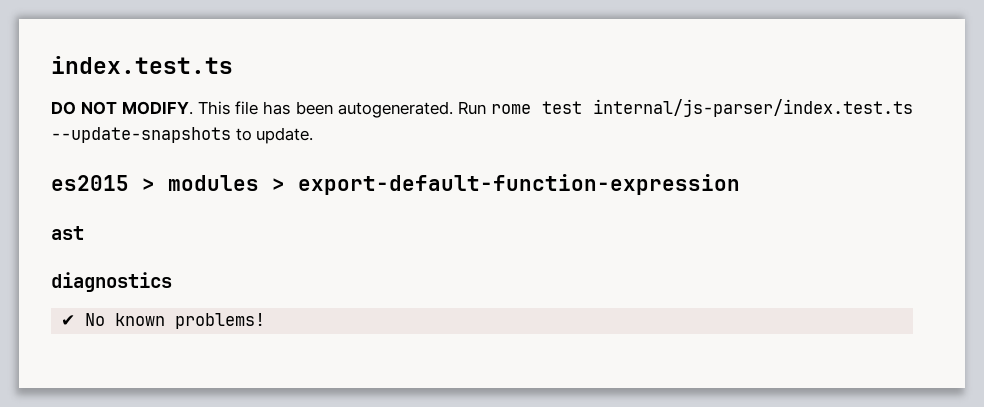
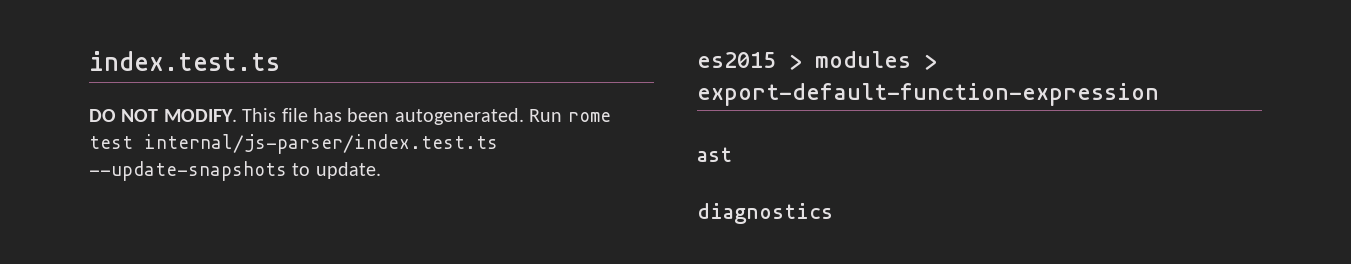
- ✔ No known problems!

